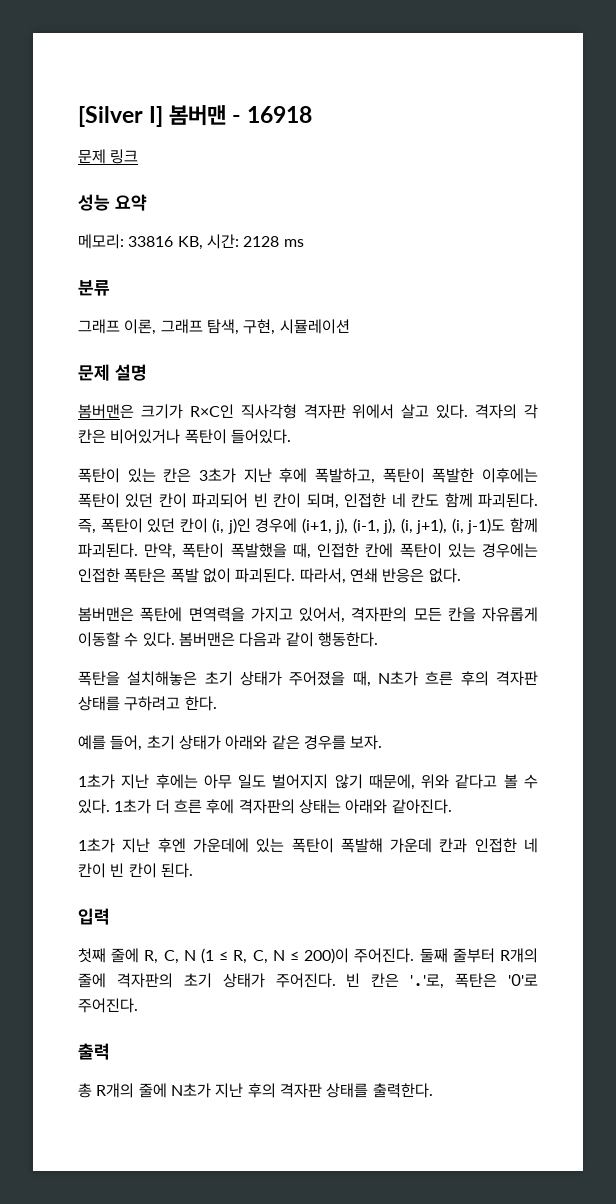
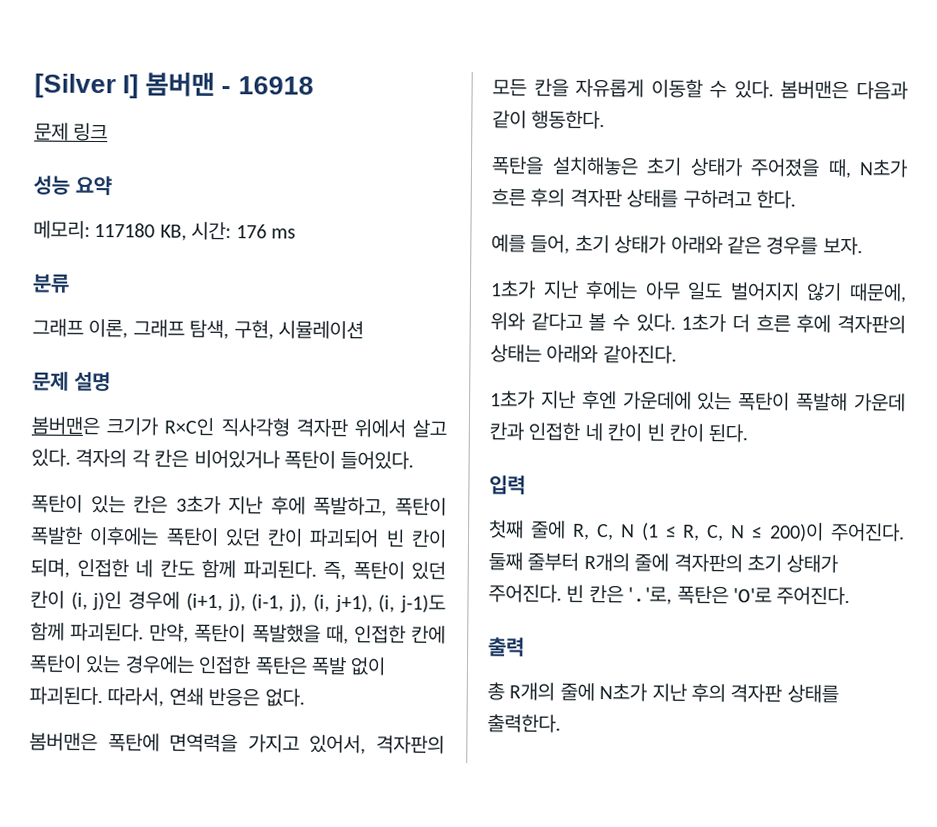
- 메모리: 33816 KB, 시간: 2128 ms
+ 메모리: 117180 KB, 시간: 176 ms

